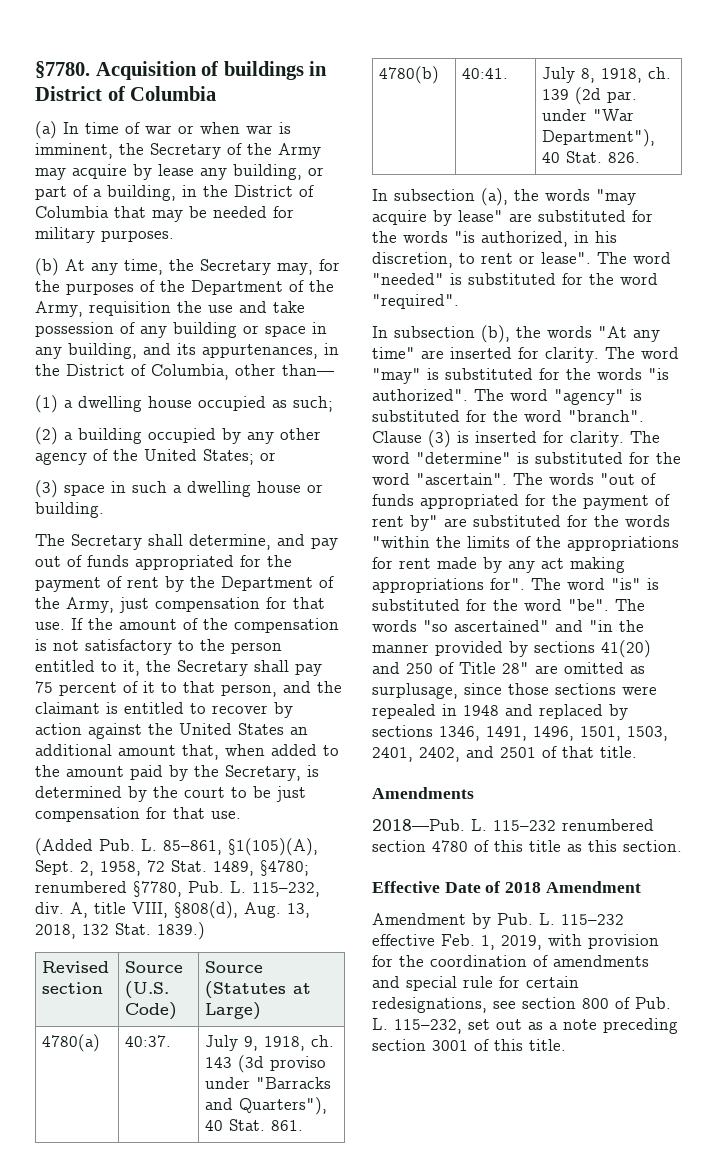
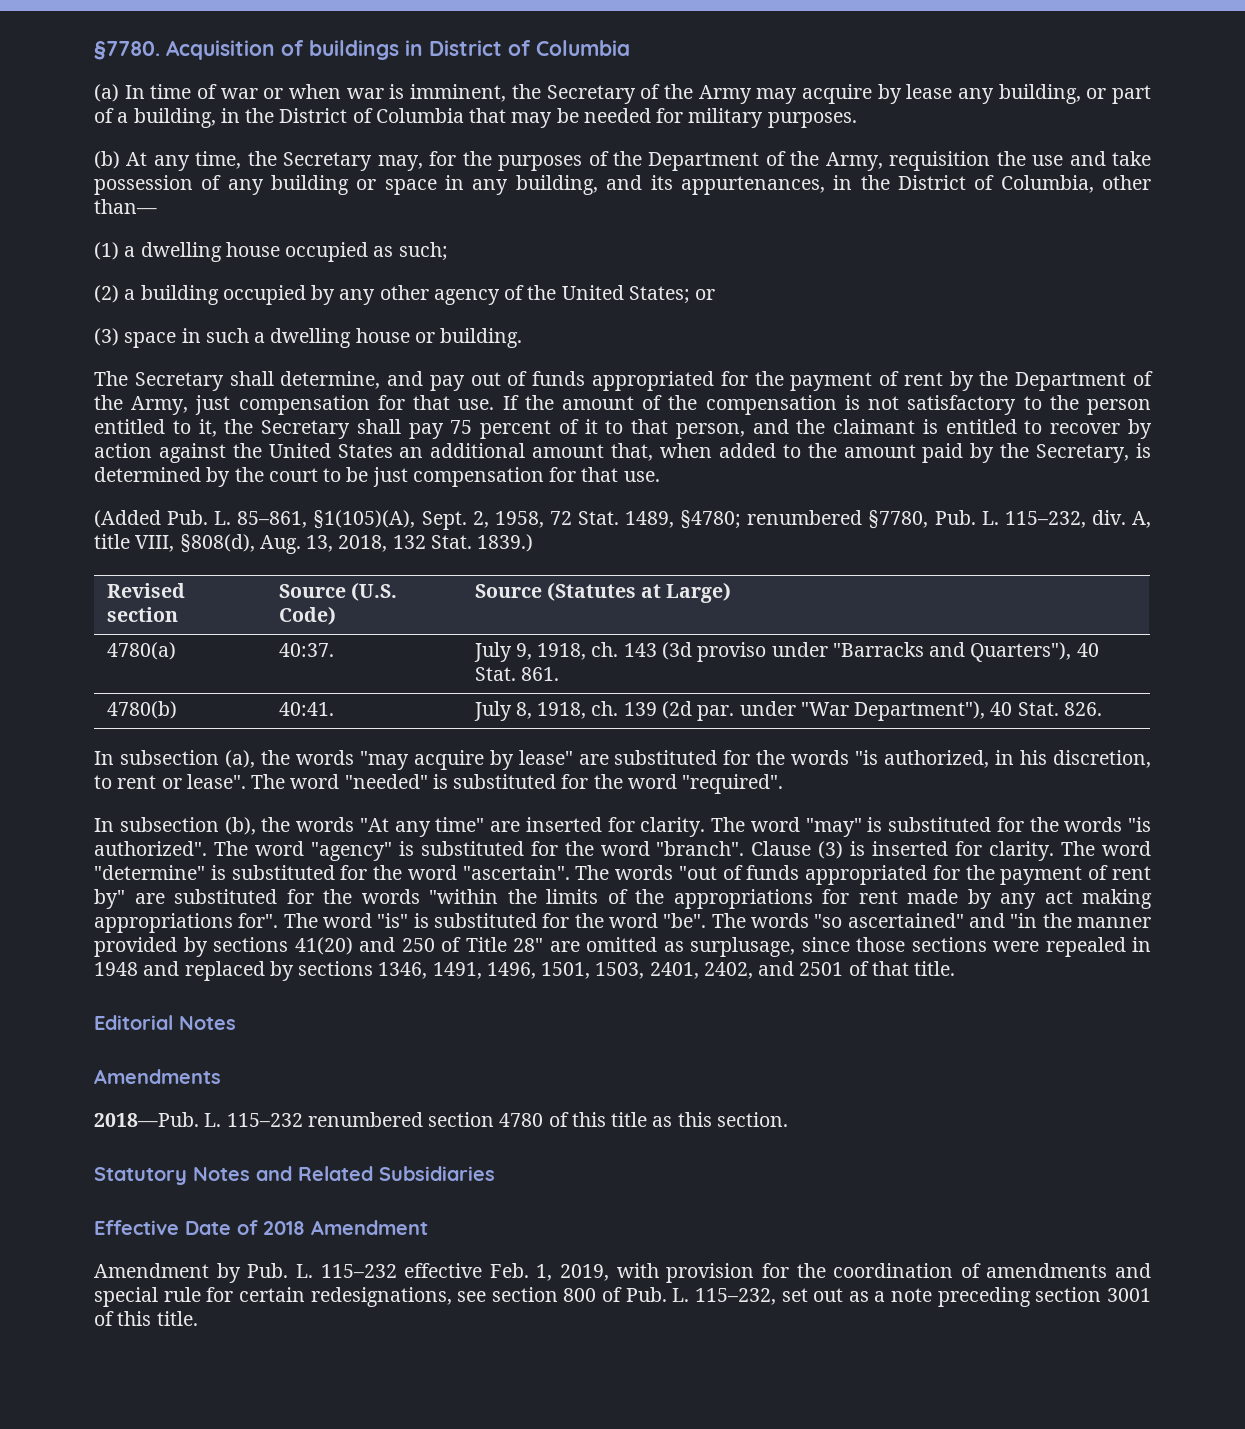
+ Editorial Notes
+ Statutory Notes and Related Subsidiaries

